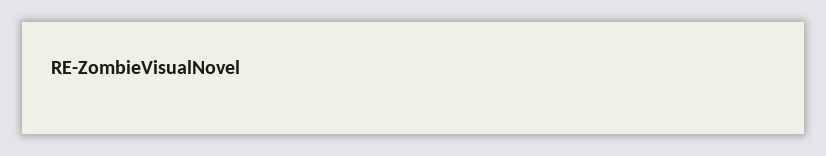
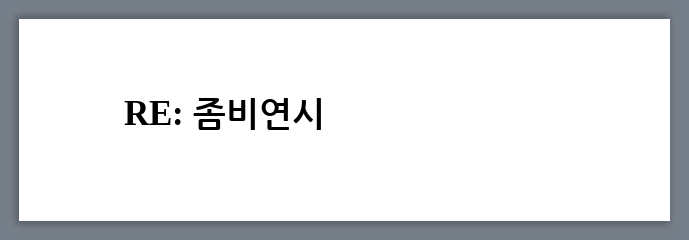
- RE-ZombieVisualNovel
+ RE: 좀비연시

